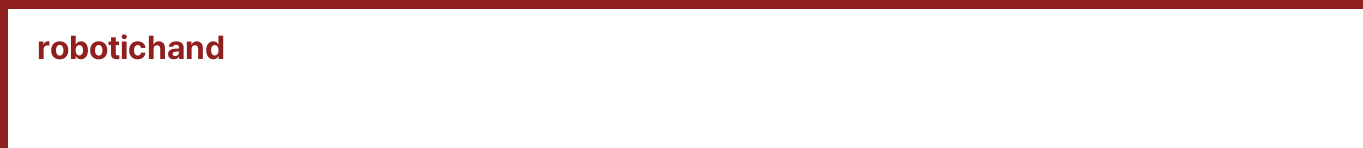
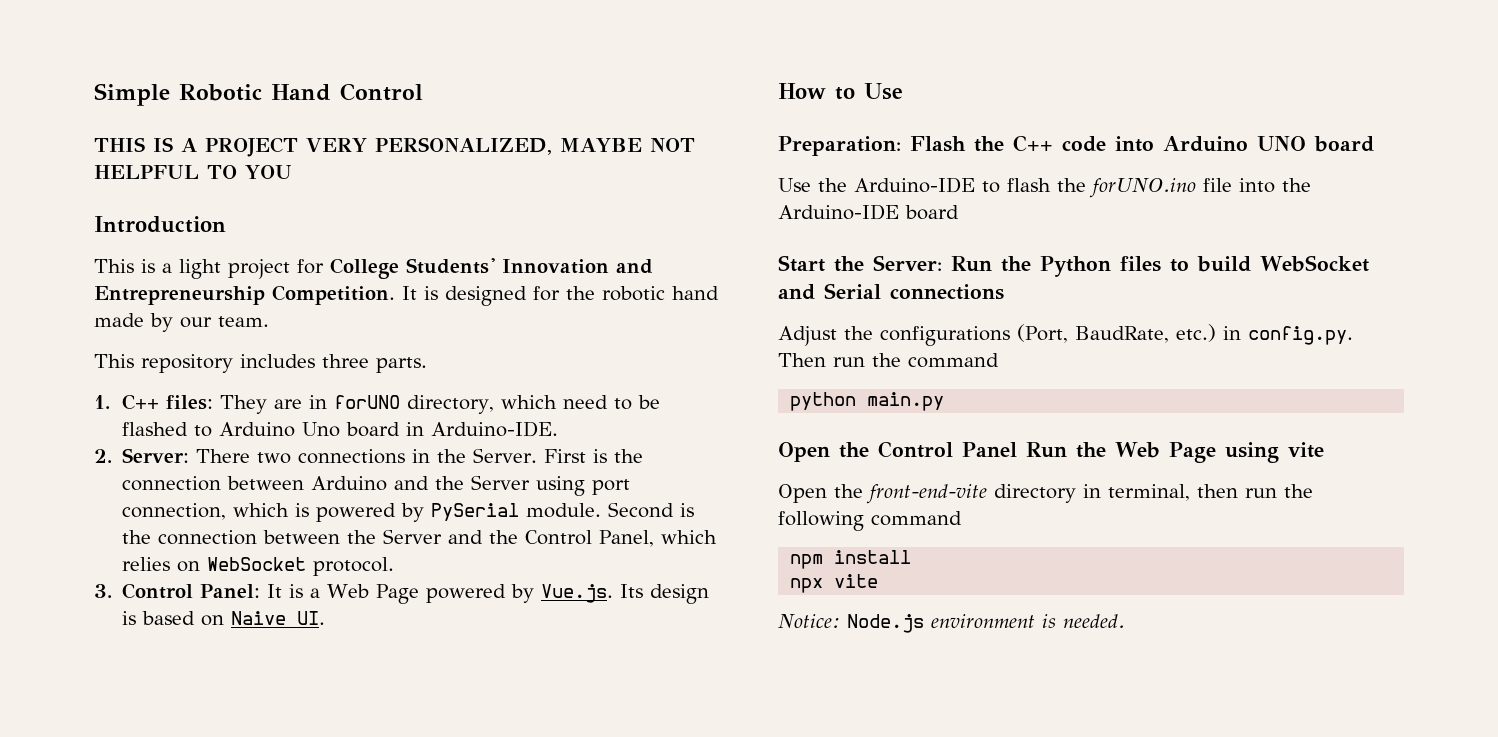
- robotichand
+ Simple Robotic Hand Control
+ THIS IS A PROJECT VERY PERSONALIZED, MAYBE NOT HELPFUL TO YOU
+ Introduction
+ This is a light project for College Students' Innovation and Entrepreneurship Competition. It is designed for the robotic hand made by our team.
+ This repository includes three parts.
+ 1. C++ files: They are in forUNO directory, which need to be flashed to Arduino Uno board in Arduino-IDE.
+ 2. Server: There two connections in the Server. First is the connection between Arduino and the Server using port connection, which is powered by PySerial module. Second is the connection between the Server and the Control Panel, which relies on WebSocket protocol.
+ 3. Control Panel: It is a Web Page powered by Vue.js. Its design is based on Naive UI.
+ How to Use
+ Preparation: Flash the C++ code into Arduino UNO board
+ Use the Arduino-IDE to flash the forUNO.ino file into the Arduino-IDE board
+ Start the Server: Run the Python files to build WebSocket and Serial connections
+ Adjust the configurations (Port, BaudRate, etc.) in config.py. Then run the command
+ python main.py
+ Open the Control Panel Run the Web Page using vite
+ Open the front-end-vite directory in terminal, then run the following command
+ npm install
+ npx vite
+ Notice: Node.js environment is needed.

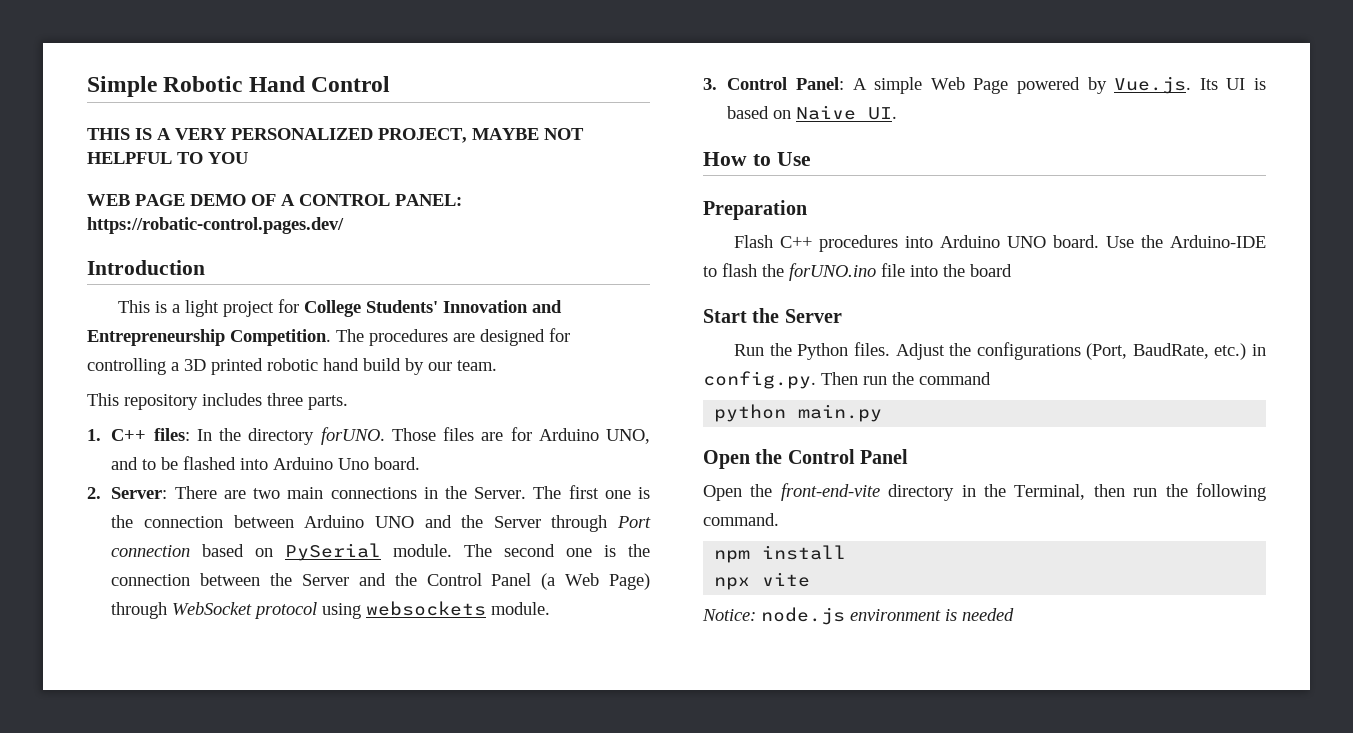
- THIS IS A PROJECT VERY PERSONALIZED, MAYBE NOT HELPFUL TO YOU
+ THIS IS A VERY PERSONALIZED PROJECT, MAYBE NOT HELPFUL TO YOU
+ WEB PAGE DEMO OF A CONTROL PANEL: https://robatic-control.pages.dev/
- It is designed for the robotic hand made by our team.
+ The procedures are designed for controlling a 3D printed robotic hand build by our team.
- 1. C++ files: They are in forUNO directory, which need to be flashed to Arduino Uno board in Arduino-IDE.
+ 1. C++ files: In the directory forUNO. Those files are for Arduino UNO, and to be flashed into Arduino Uno board.
- 2. Server: There two connections in the Server.
+ 2. Server: There are two main connections in the Server.
- First is the connection between Arduino and the Server using port connection, which is powered by PySerial module. Second is the connection between the Server and the Control Panel, which relies on WebSocket protocol.
+ The first one is the connection between Arduino UNO and the Server through Port connection based on PySerial module. The second one is the connection between the Server and the Control Panel (a Web Page) through WebSocket protocol using websockets module.
- 3. Control Panel: It is a Web Page powered by Vue.js. Its design is based on Naive UI.
+ 3. Control Panel: A simple Web Page powered by Vue.js. Its UI is based on Naive UI.
- Preparation: Flash the C++ code into Arduino UNO board
- Use the Arduino-IDE to flash the forUNO.ino file into the Arduino-IDE board
+ Preparation
+ Flash C++ procedures into Arduino UNO board. Use the Arduino-IDE to flash the forUNO.ino file into the board
- Start the Server: Run the Python files to build WebSocket and Serial connections
- Adjust the configurations (Port, BaudRate, etc.) in config.py. Then run the command
+ Start the Server
+ Run the Python files. Adjust the configurations (Port, BaudRate, etc.) in config.py. Then run the command
- Open the Control Panel Run the Web Page using vite
+ Open the Control Panel
- Open the front-end-vite directory in terminal, then run the following command
+ Open the front-end-vite directory in the Terminal, then run the following command.
- Notice: Node.js environment is needed.
+ Notice: node.js environment is needed

